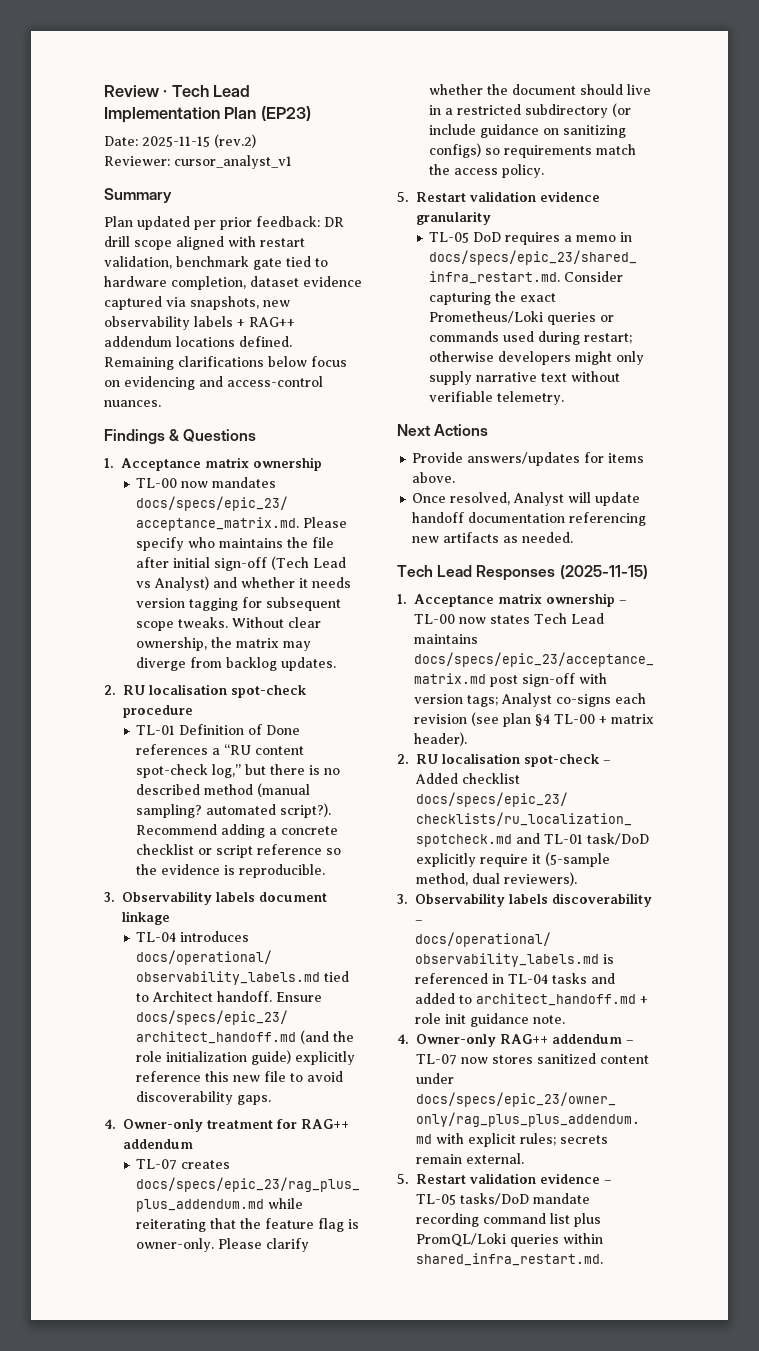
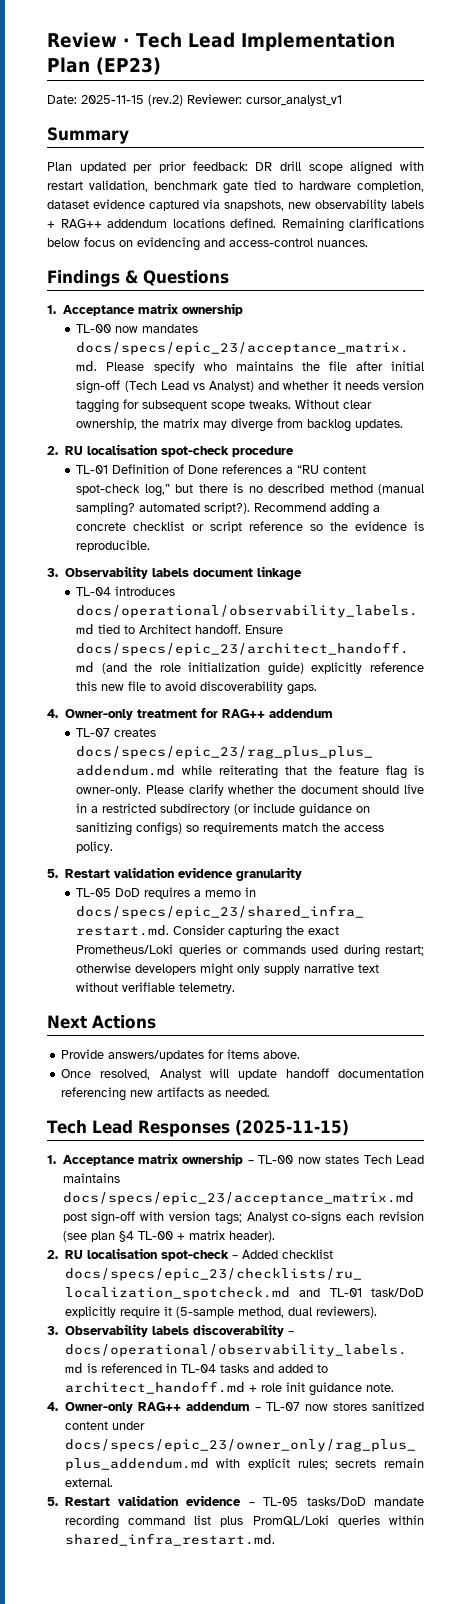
- Date: 2025-11-15 (rev.2)
- Reviewer: cursor_analyst_v1
+ Date: 2025-11-15 (rev.2) Reviewer: cursor_analyst_v1

